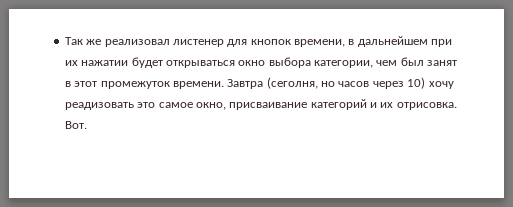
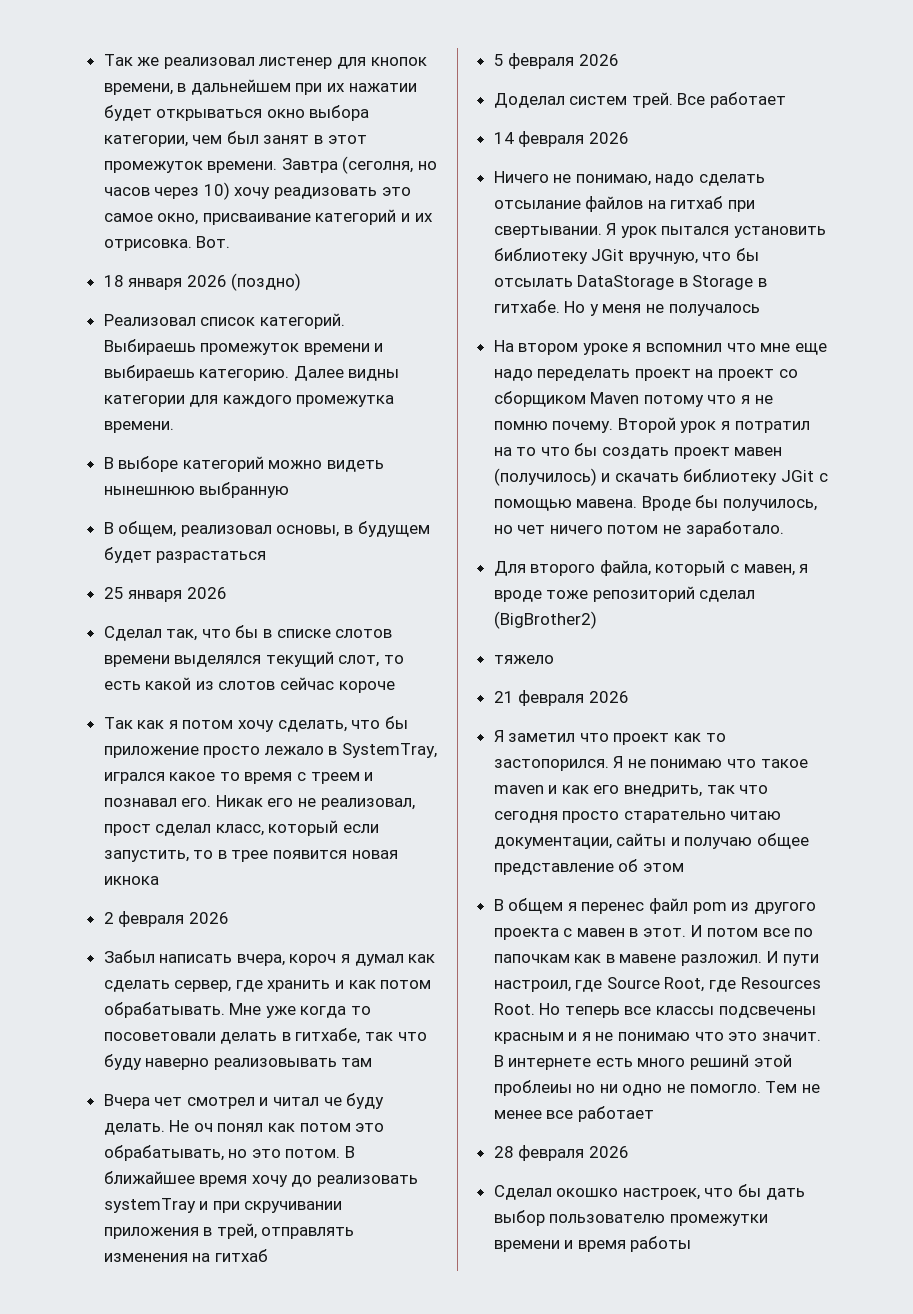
+ 18 января 2026 (поздно)
+ Реализовал список категорий. Выбираешь промежуток времени и выбираешь категорию. Далее видны категории для каждого промежутка времени.
+ В выборе категорий можно видеть нынешнюю выбранную
+ В общем, реализовал основы, в будущем будет разрастаться
+ 25 января 2026
+ Сделал так, что бы в списке слотов времени выделялся текущий слот, то есть какой из слотов сейчас короче
+ Так как я потом хочу сделать, что бы приложение просто лежало в SystemTray, игрался какое то время с треем и познавал его. Никак его не реализовал, прост сделал класс, который если запустить, то в трее появится новая икнока
+ 2 февраля 2026
+ Забыл написать вчера, короч я думал как сделать сервер, где хранить и как потом обрабатывать. Мне уже когда то посоветовали делать в гитхабе, так что буду наверно реализовывать там
+ Вчера чет смотрел и читал че буду делать. Не оч понял как потом это обрабатывать, но это потом. В ближайшее время хочу до реализовать systemTray и при скручивании приложения в трей, отправлять изменения на гитхаб
+ 5 февраля 2026
+ Доделал систем трей. Все работает
+ 14 февраля 2026
+ Ничего не понимаю, надо сделать отсылание файлов на гитхаб при свертывании. Я урок пытался установить библиотеку JGit вручную, что бы отсылать DataStorage в Storage в гитхабе. Но у меня не получалось
+ На втором уроке я вспомнил что мне еще надо переделать проект на проект со сборщиком Maven потому что я не помню почему. Второй урок я потратил на то что бы создать проект мавен (получилось) и скачать библиотеку JGit с помощью мавена. Вроде бы получилось, но чет ничего потом не заработало.
+ Для второго файла, который с мавен, я вроде тоже репозиторий сделал (BigBrother2)
+ тяжело
+ 21 февраля 2026
+ Я заметил что проект как то застопорился. Я не понимаю что такое maven и как его внедрить, так что сегодня просто старательно читаю документации, сайты и получаю общее представление об этом
+ В общем я перенес файл pom из другого проекта с мавен в этот. И потом все по папочкам как в мавене разложил. И пути настроил, где Source Root, где Resources Root. Но теперь все классы подсвечены красным и я не понимаю что это значит. В интернете есть много решинй этой проблеиы но ни одно не помогло. Тем не менее все работает
+ 28 февраля 2026
+ Сделал окошко настроек, что бы дать выбор пользователю промежутки времени и время работы

